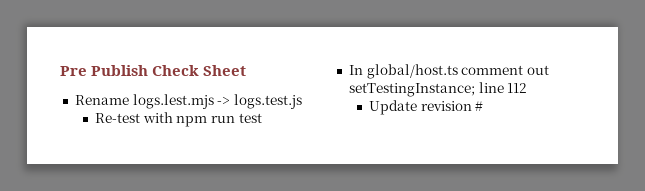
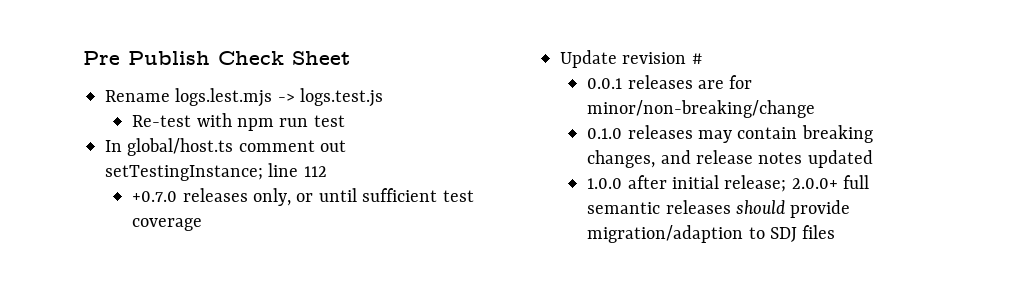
+ +0.7.0 releases only, or until sufficient test coverage
  Update revision #
+ 0.0.1 releases are for minor/non-breaking/change
+ 0.1.0 releases may contain breaking changes, and release notes updated
+ 1.0.0 after initial release; 2.0.0+ full semantic releases should provide migration/adaption to SDJ files

